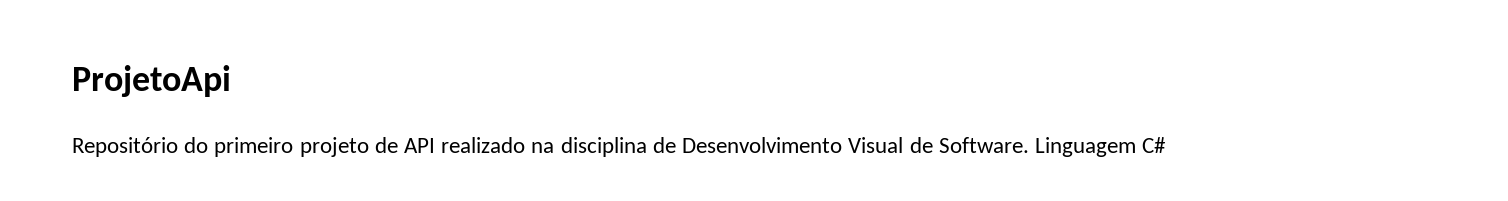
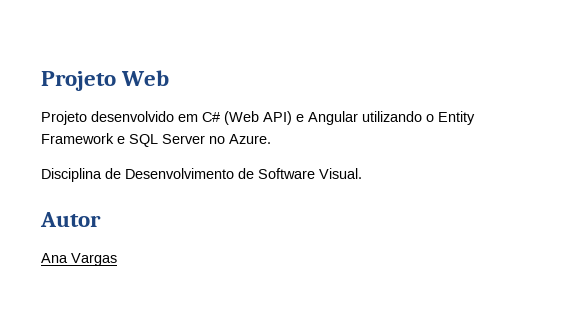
- ProjetoApi
- Repositório do primeiro projeto de API realizado na disciplina de Desenvolvimento Visual de Software. Linguagem C#
+ Projeto Web
+ Projeto desenvolvido em C# (Web API) e Angular utilizando o Entity Framework e SQL Server no Azure.
+ Disciplina de Desenvolvimento de Software Visual.
+ Autor
+ Ana Vargas

